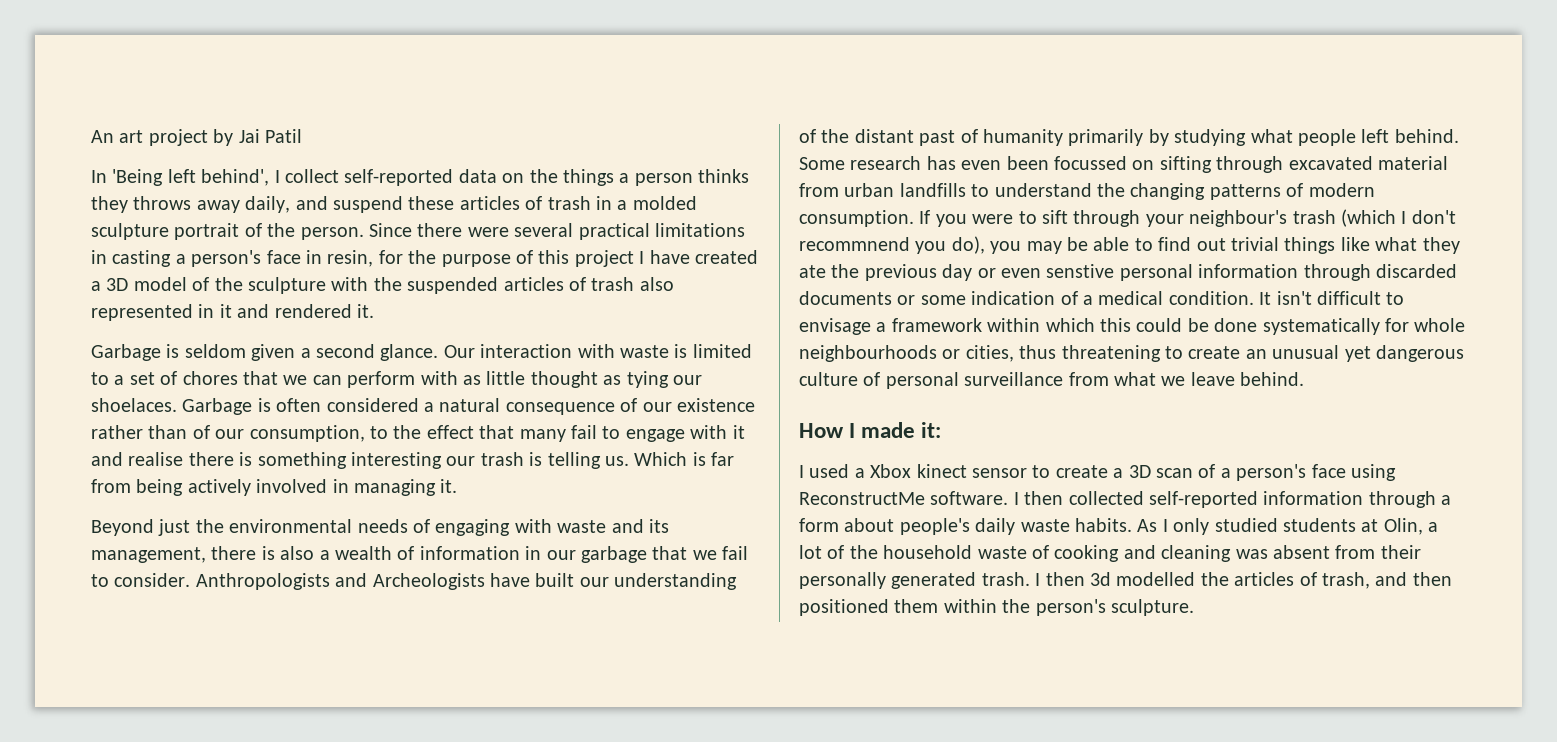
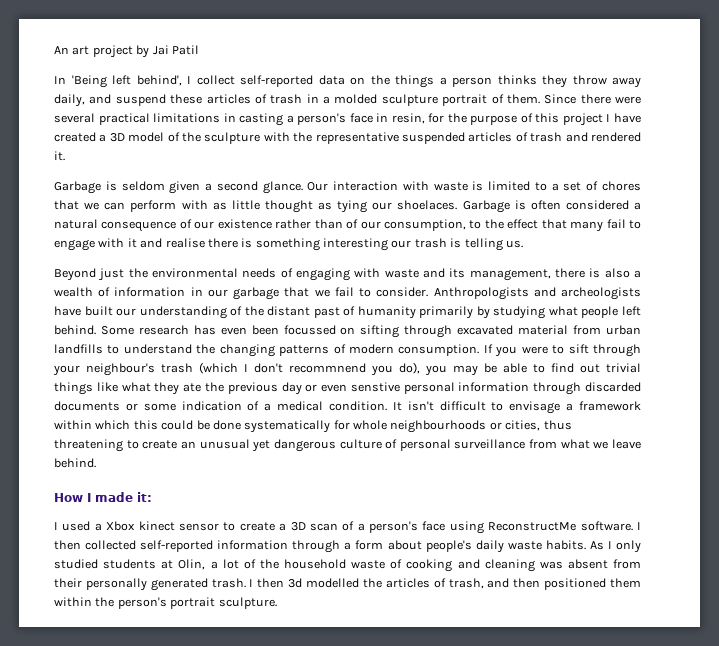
- In 'Being left behind', I collect self-reported data on the things a person thinks they throws away daily, and suspend these articles of trash in a molded sculpture portrait of the person.
+ In 'Being left behind', I collect self-reported data on the things a person thinks they throw away daily, and suspend these articles of trash in a molded sculpture portrait of them.
- Since there were several practical limitations in casting a person's face in resin, for the purpose of this project I have created a 3D model of the sculpture with the suspended articles of trash also represented in it and rendered it.
+ Since there were several practical limitations in casting a person's face in resin, for the purpose of this project I have created a 3D model of the sculpture with the representative suspended articles of trash and rendered it.
- Which is far from being actively involved in managing it.
- Anthropologists and Archeologists have built our understanding of the distant past of humanity primarily by studying what people left behind.
+ Anthropologists and archeologists have built our understanding of the distant past of humanity primarily by studying what people left behind.
- I then 3d modelled the articles of trash, and then positioned them within the person's sculpture.
+ I then 3d modelled the articles of trash, and then positioned them within the person's portrait sculpture.

